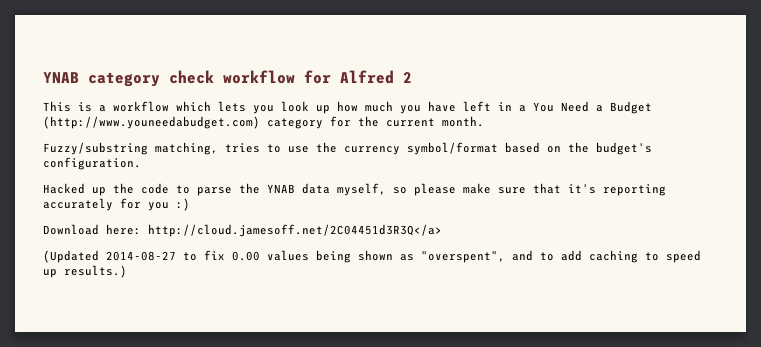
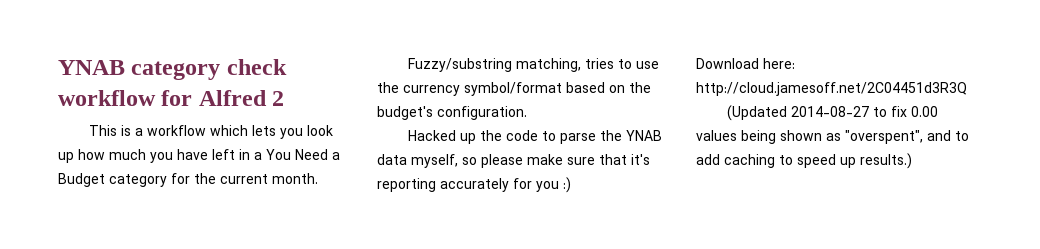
- This is a workflow which lets you look up how much you have left in a You Need a Budget (http://www.youneedabudget.com) category for the current month.
+ This is a workflow which lets you look up how much you have left in a You Need a Budget category for the current month.
- Download here: http://cloud.jamesoff.net/2C04451d3R3Q</a>
+ Download here: http://cloud.jamesoff.net/2C04451d3R3Q

